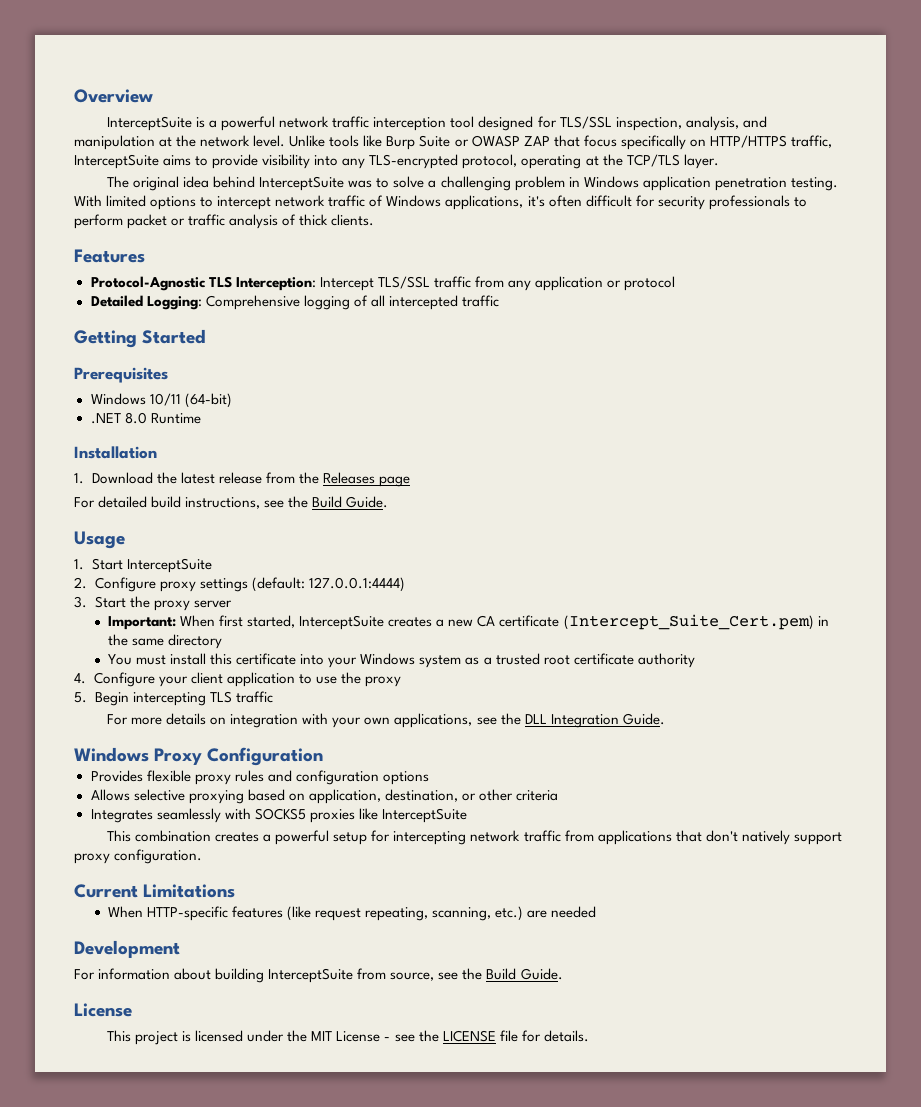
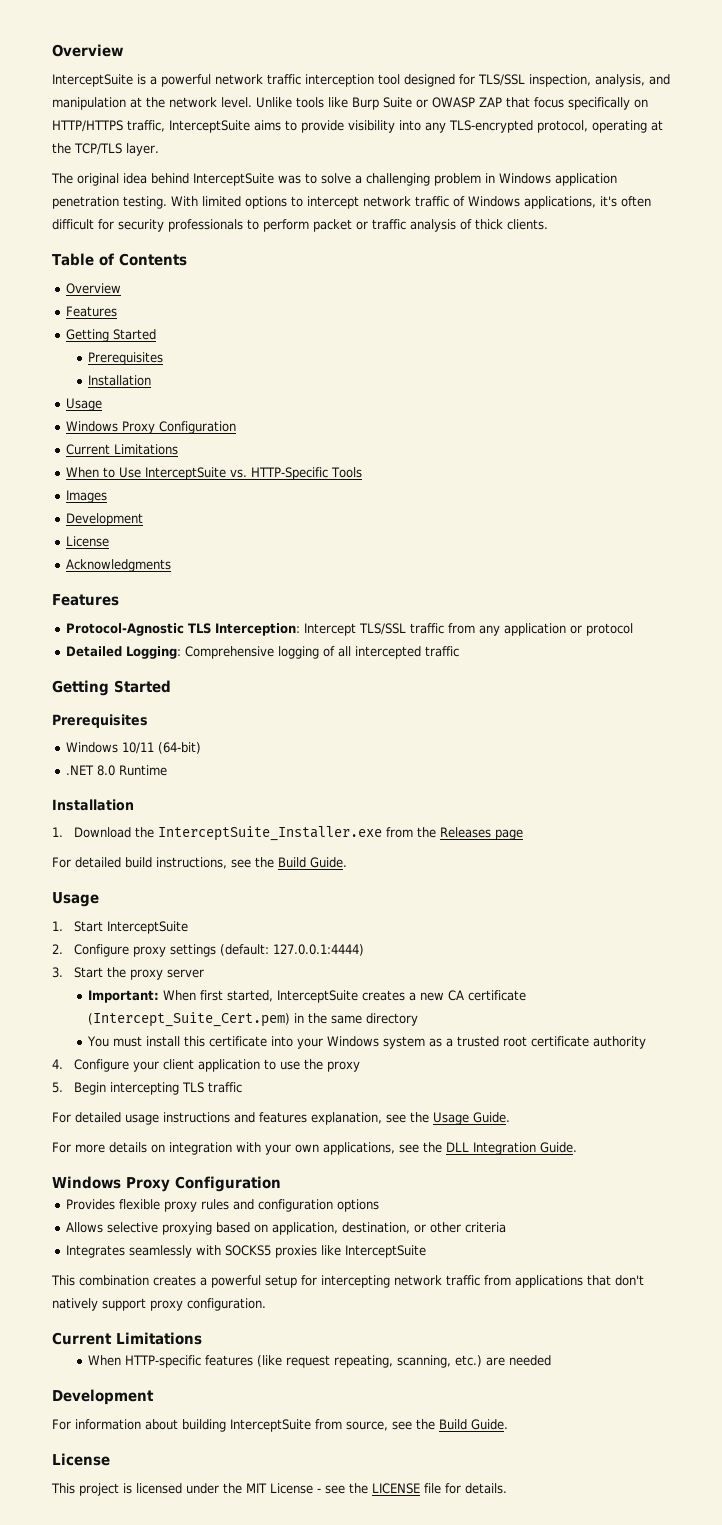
+ Table of Contents
+ Overview
+ Features
+ Getting Started
+ Prerequisites
+ Installation
+ Usage
+ Windows Proxy Configuration
+ Current Limitations
+ When to Use InterceptSuite vs. HTTP-Specific Tools
+ Images
+ Development
+ License
+ Acknowledgments
- 1. Download the latest release from the Releases page
+ 1. Download the InterceptSuite_Installer.exe from the Releases page
+ For detailed usage instructions and features explanation, see the Usage Guide.

